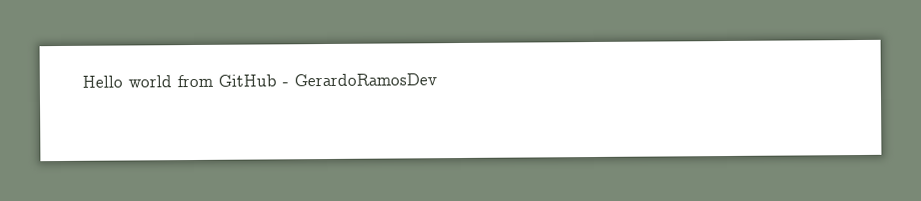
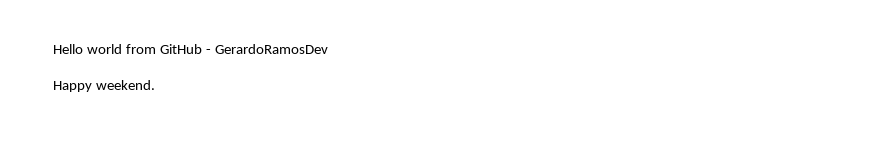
+ Happy weekend.

